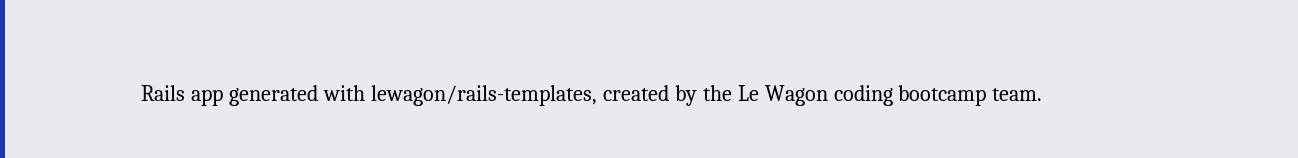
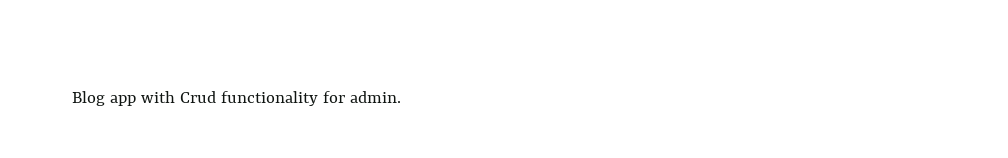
- Rails app generated with lewagon/rails-templates, created by the Le Wagon coding bootcamp team.
+ Blog app with Crud functionality for admin.

